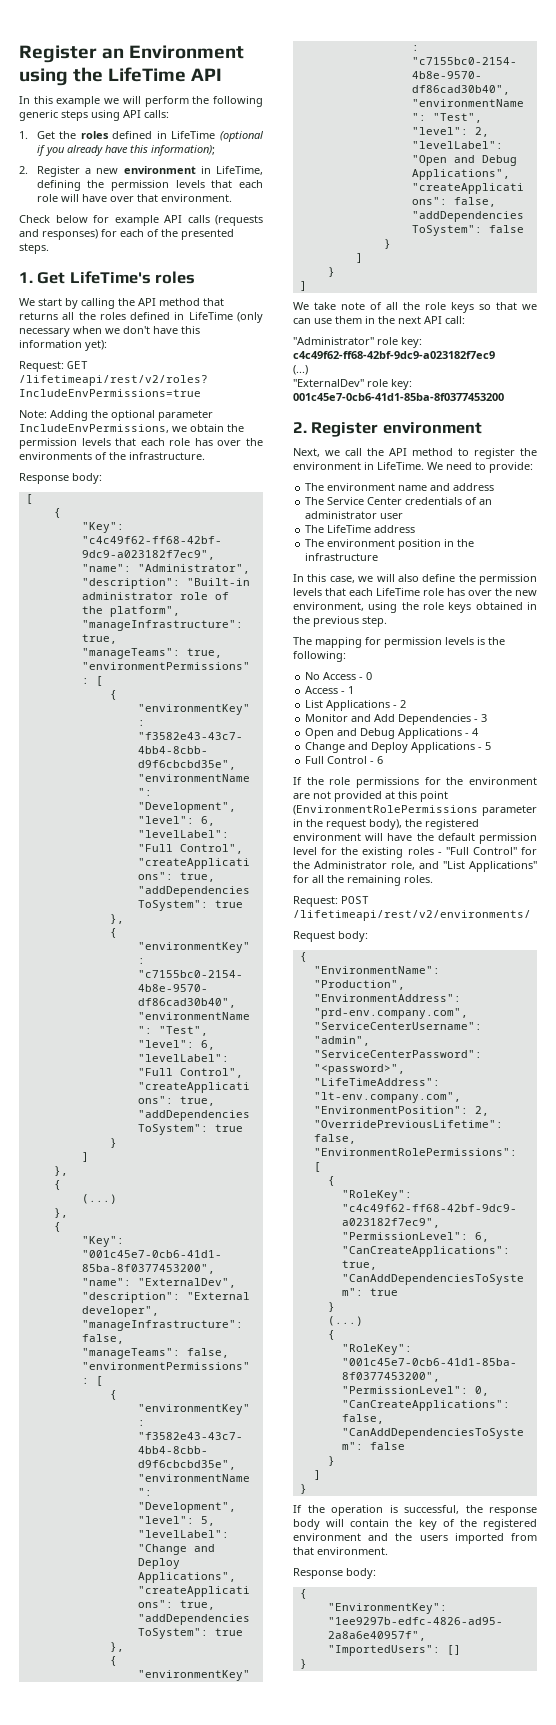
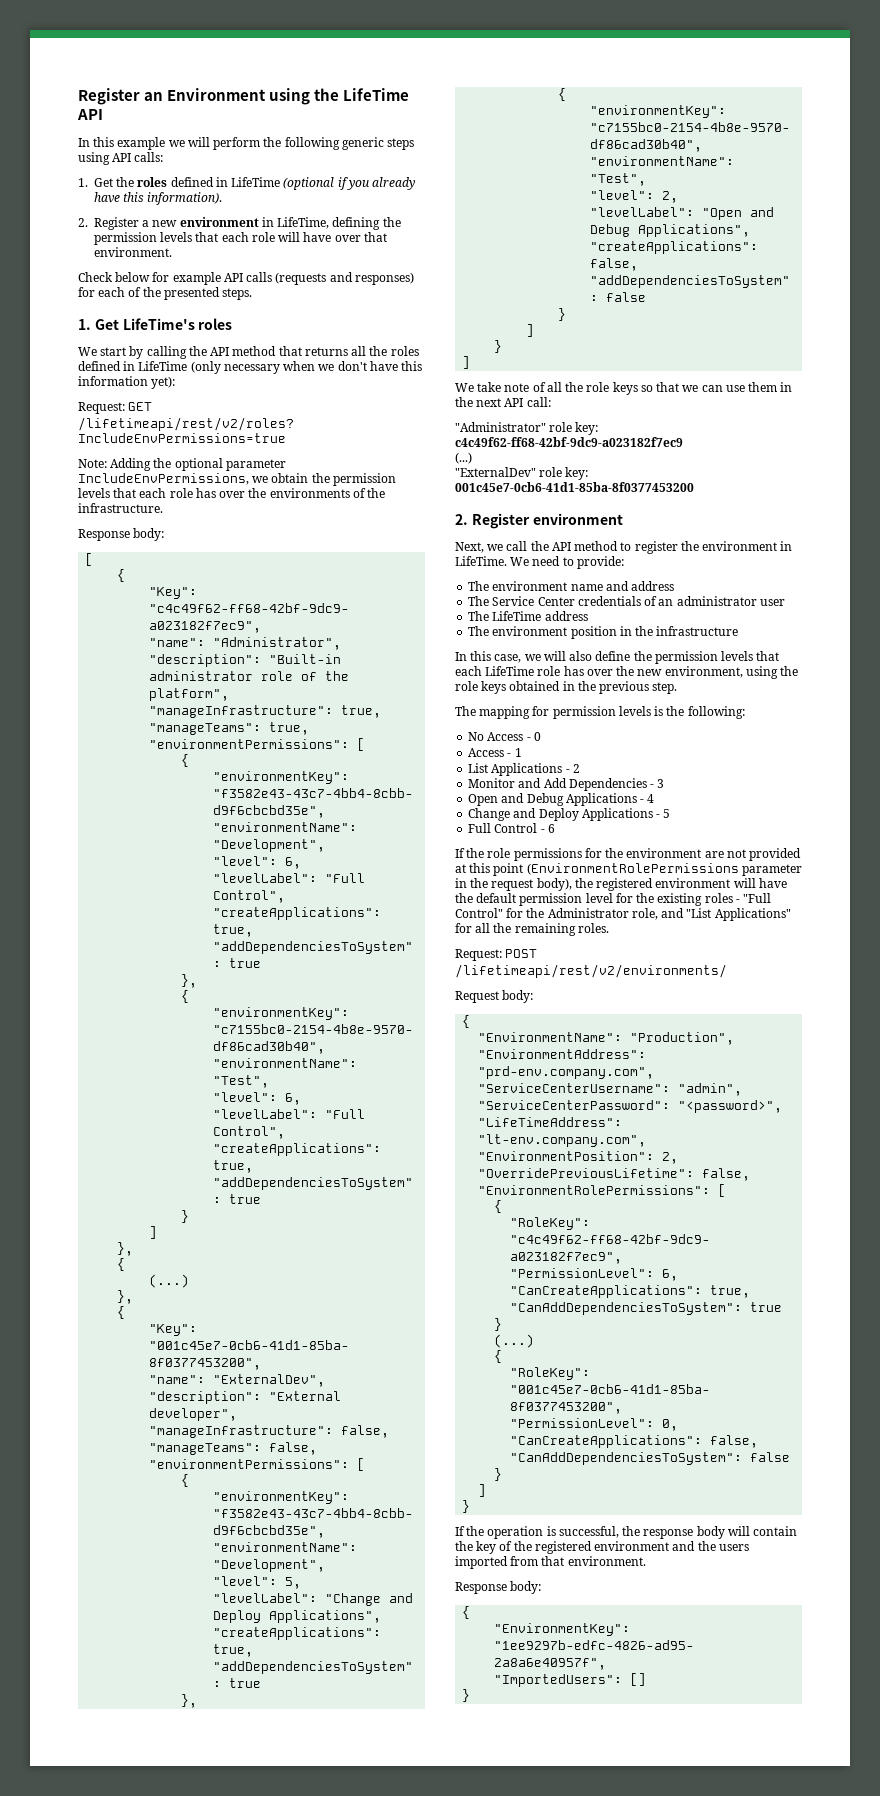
- 1. Get the roles defined in LifeTime (optional if you already have this information);
+ 1. Get the roles defined in LifeTime (optional if you already have this information).

